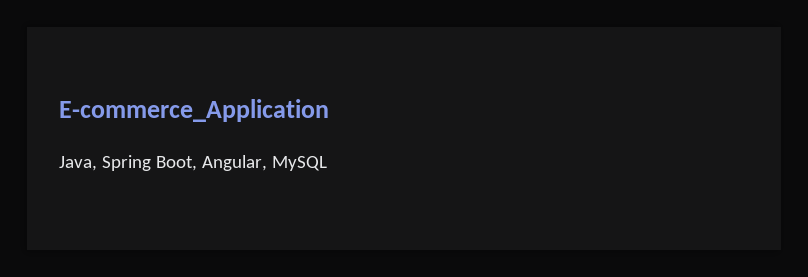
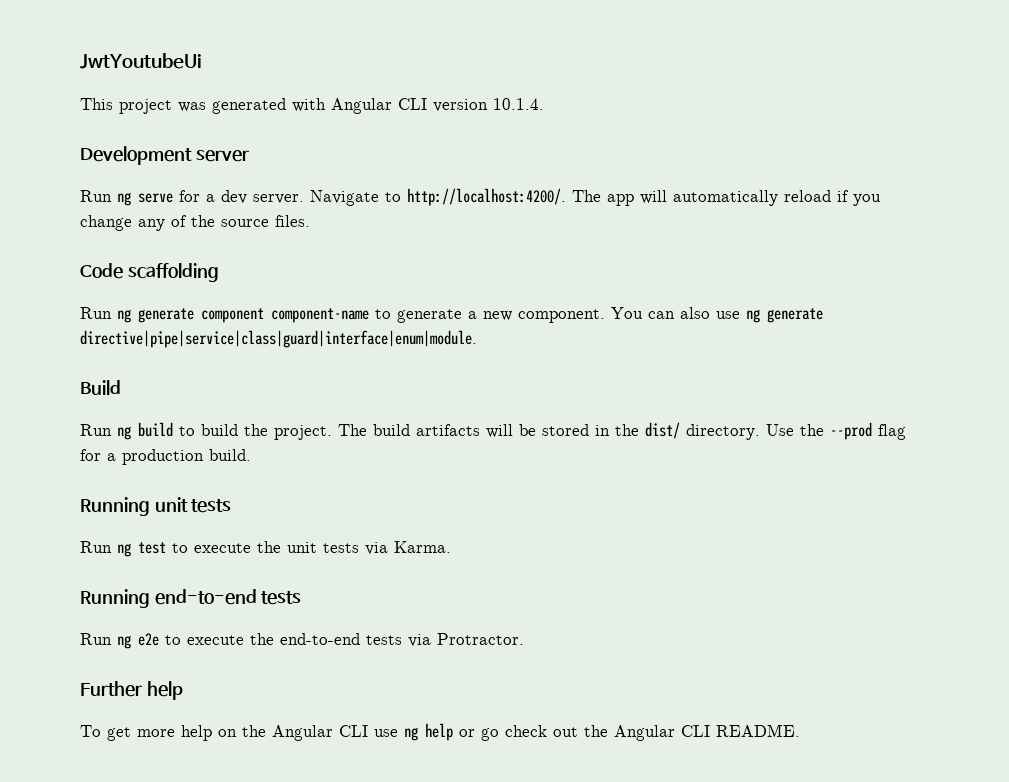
- E-commerce_Application
- Java, Spring Boot, Angular, MySQL
+ JwtYoutubeUi
+ This project was generated with Angular CLI version 10.1.4.
+ Development server
+ Run ng serve for a dev server. Navigate to http://localhost:4200/. The app will automatically reload if you change any of the source files.
+ Code scaffolding
+ Run ng generate component component-name to generate a new component. You can also use ng generate directive|pipe|service|class|guard|interface|enum|module.
+ Build
+ Run ng build to build the project. The build artifacts will be stored in the dist/ directory. Use the --prod flag for a production build.
+ Running unit tests
+ Run ng test to execute the unit tests via Karma.
+ Running end-to-end tests
+ Run ng e2e to execute the end-to-end tests via Protractor.
+ Further help
+ To get more help on the Angular CLI use ng help or go check out the Angular CLI README.

